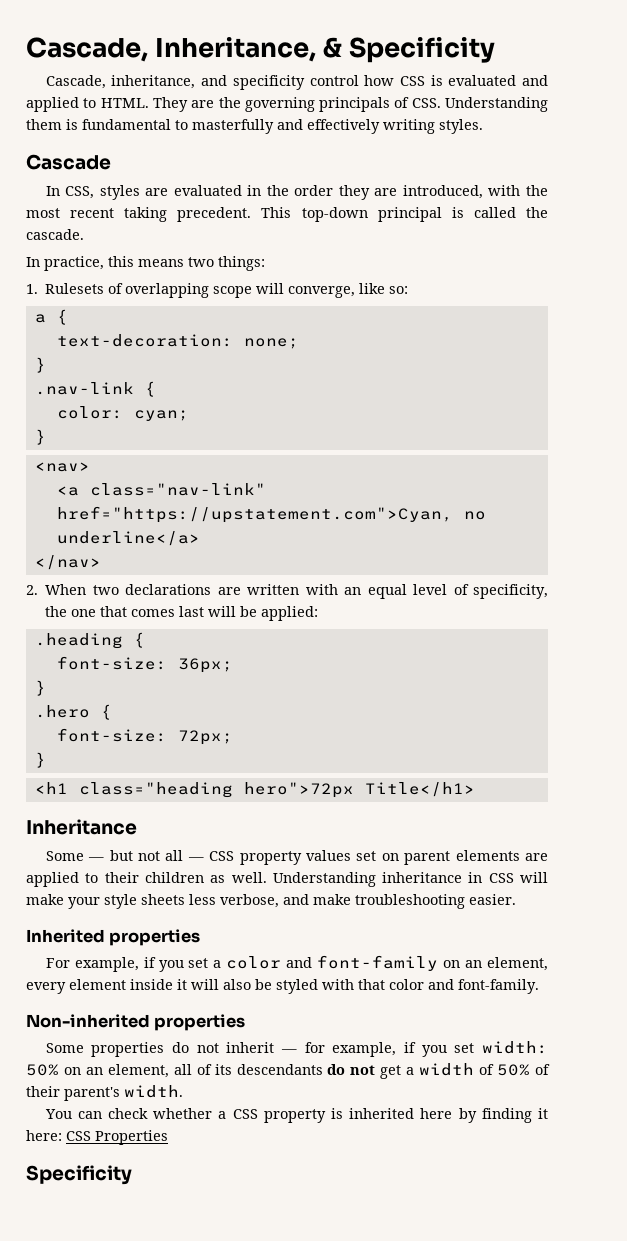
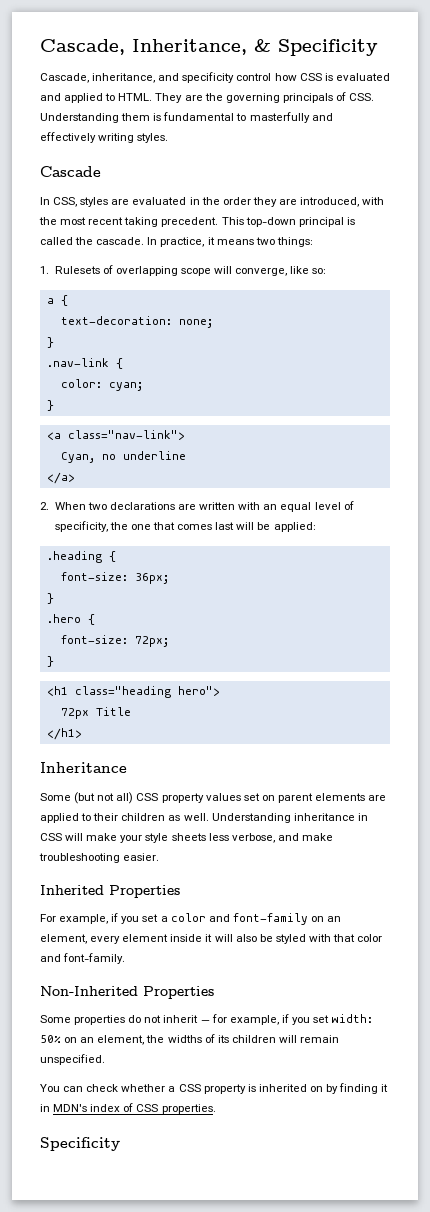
- This top-down principal is called the cascade.
- In practice, this means two things:
+ This top-down principal is called the cascade. In practice, it means two things:
- <nav>
- <a class="nav-link" href="https://upstatement.com">Cyan, no underline</a>
- </nav>
+ <a class="nav-link">
+ Cyan, no underline
+ </a>
- <h1 class="heading hero">72px Title</h1>
+ <h1 class="heading hero">
+ 72px Title
+ </h1>
  Inheritance
- Some — but not all — CSS property values set on parent elements are applied to their children as well.
+ Some (but not all) CSS property values set on parent elements are applied to their children as well.
- Inherited properties
+ Inherited Properties
- Non-inherited properties
+ Non-Inherited Properties
- Some properties do not inherit — for example, if you set width: 50% on an element, all of its descendants do not get a width of 50% of their parent's width.
+ Some properties do not inherit — for example, if you set width: 50% on an element, the widths of its children will remain unspecified.
- You can check whether a CSS property is inherited here by finding it here: CSS Properties
+ You can check whether a CSS property is inherited on by finding it in MDN's index of CSS properties.

